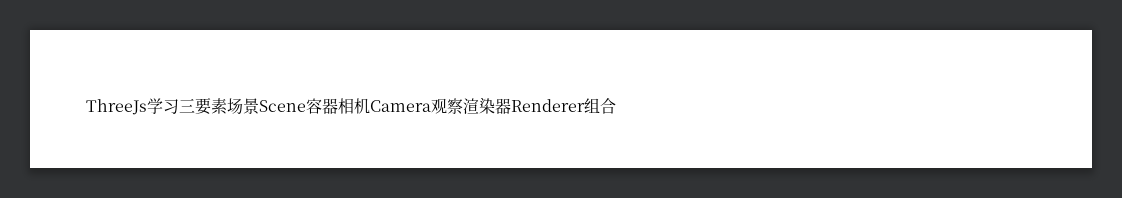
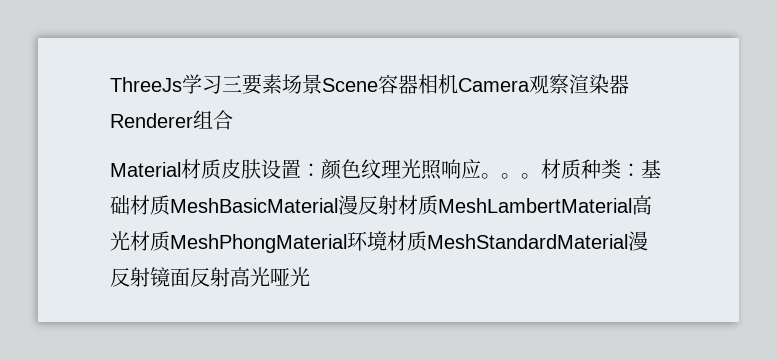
+ Material材质皮肤设置：颜色纹理光照响应。。。材质种类：基础材质MeshBasicMaterial漫反射材质MeshLambertMaterial高光材质MeshPhongMaterial环境材质MeshStandardMaterial漫反射镜面反射高光哑光

